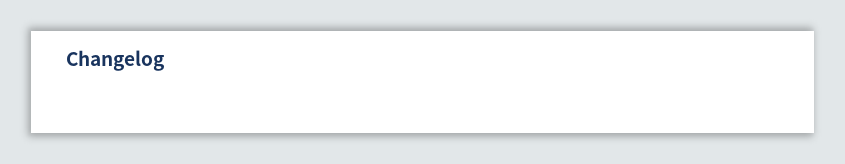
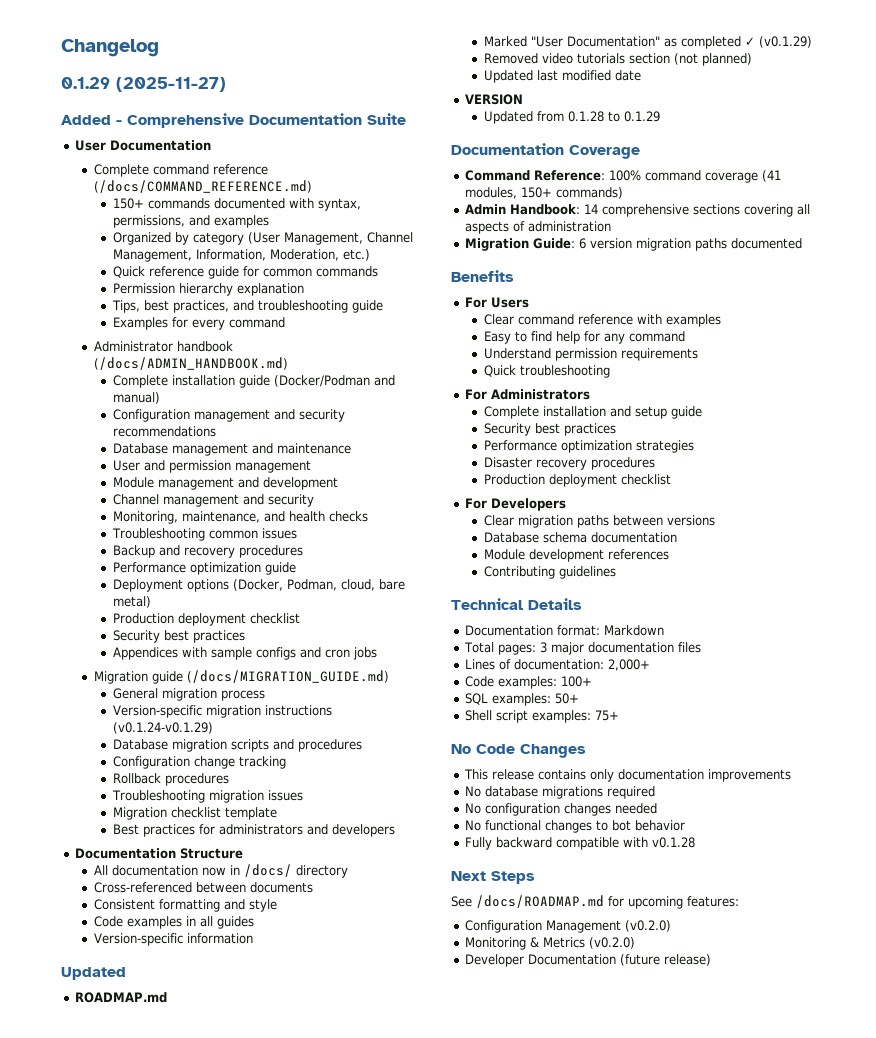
+ 0.1.29 (2025-11-27)
+ Added - Comprehensive Documentation Suite
+ User Documentation
+ Complete command reference (/docs/COMMAND_REFERENCE.md)
+ 150+ commands documented with syntax, permissions, and examples
+ Organized by category (User Management, Channel Management, Information, Moderation, etc.)
+ Quick reference guide for common commands
+ Permission hierarchy explanation
+ Tips, best practices, and troubleshooting guide
+ Examples for every command
+ Administrator handbook (/docs/ADMIN_HANDBOOK.md)
+ Complete installation guide (Docker/Podman and manual)
+ Configuration management and security recommendations
+ Database management and maintenance
+ User and permission management
+ Module management and development
+ Channel management and security
+ Monitoring, maintenance, and health checks
+ Troubleshooting common issues
+ Backup and recovery procedures
+ Performance optimization guide
+ Deployment options (Docker, Podman, cloud, bare metal)
+ Production deployment checklist
+ Security best practices
+ Appendices with sample configs and cron jobs
+ Migration guide (/docs/MIGRATION_GUIDE.md)
+ General migration process
+ Version-specific migration instructions (v0.1.24-v0.1.29)
+ Database migration scripts and procedures
+ Configuration change tracking
+ Rollback procedures
+ Troubleshooting migration issues
+ Migration checklist template
+ Best practices for administrators and developers
+ Documentation Structure
+ All documentation now in /docs/ directory
+ Cross-referenced between documents
+ Consistent formatting and style
+ Code examples in all guides
+ Version-specific information
+ Updated
+ ROADMAP.md
+ Marked "User Documentation" as completed ✓ (v0.1.29)
+ Removed video tutorials section (not planned)
+ Updated last modified date
+ VERSION
+ Updated from 0.1.28 to 0.1.29
+ Documentation Coverage
+ Command Reference: 100% command coverage (41 modules, 150+ commands)
+ Admin Handbook: 14 comprehensive sections covering all aspects of administration
+ Migration Guide: 6 version migration paths documented
+ Benefits
+ For Users
+ Clear command reference with examples
+ Easy to find help for any command
+ Understand permission requirements
+ Quick troubleshooting
+ For Administrators
+ Complete installation and setup guide
+ Security best practices
+ Performance optimization strategies
+ Disaster recovery procedures
+ Production deployment checklist
+ For Developers
+ Clear migration paths between versions
+ Database schema documentation
+ Module development references
+ Contributing guidelines
+ Technical Details
+ Documentation format: Markdown
+ Total pages: 3 major documentation files
+ Lines of documentation: 2,000+
+ Code examples: 100+
+ SQL examples: 50+
+ Shell script examples: 75+
+ No Code Changes
+ This release contains only documentation improvements
+ No database migrations required
+ No configuration changes needed
+ No functional changes to bot behavior
+ Fully backward compatible with v0.1.28
+ Next Steps
+ See /docs/ROADMAP.md for upcoming features:
+ Configuration Management (v0.2.0)
+ Monitoring & Metrics (v0.2.0)
+ Developer Documentation (future release)

